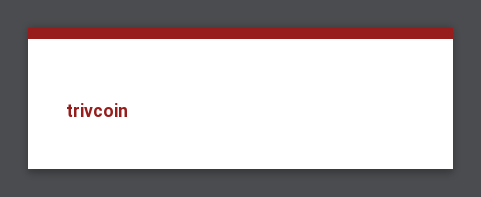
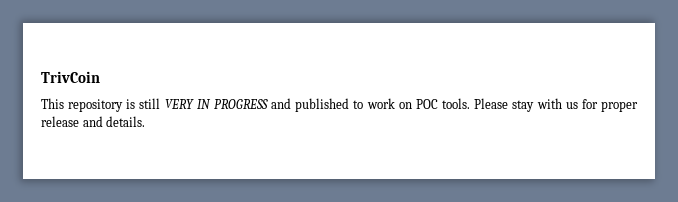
- trivcoin
+ TrivCoin
+ This repository is still VERY IN PROGRESS and published to work on POC tools. Please stay with us for proper release and details.

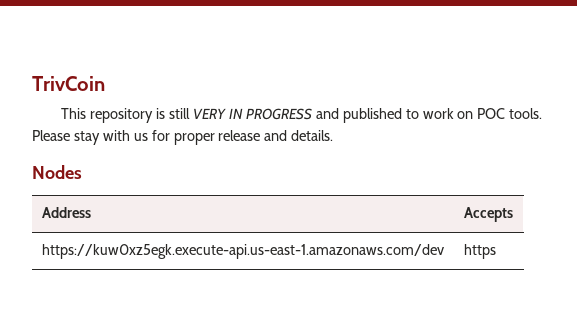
+ Nodes
+ Address | Accepts
+ https://kuw0xz5egk.execute-api.us-east-1.amazonaws.com/dev | https

